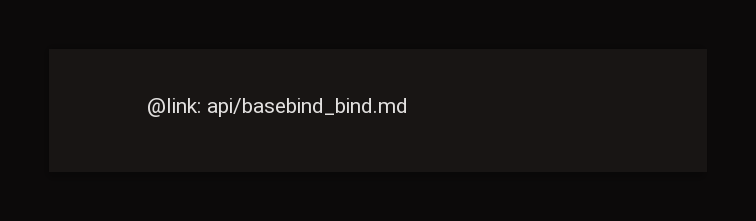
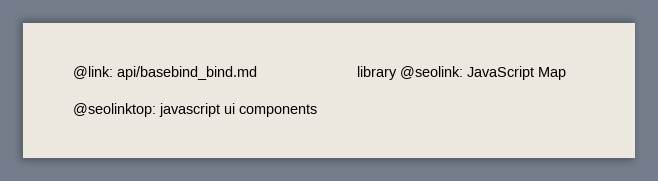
+ @seolinktop: javascript ui components library @seolink: JavaScript Map

